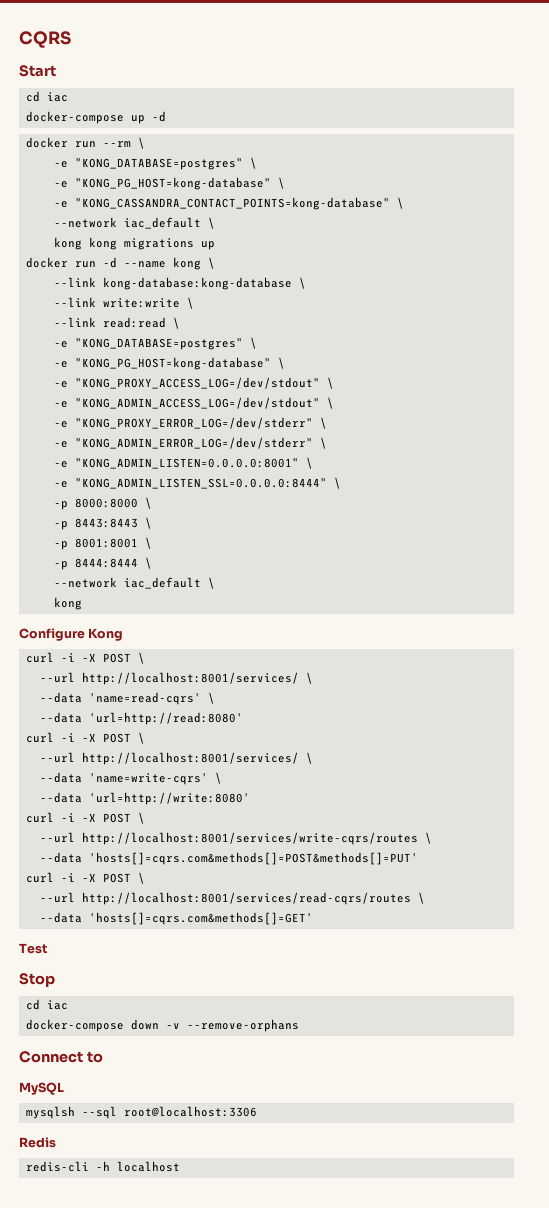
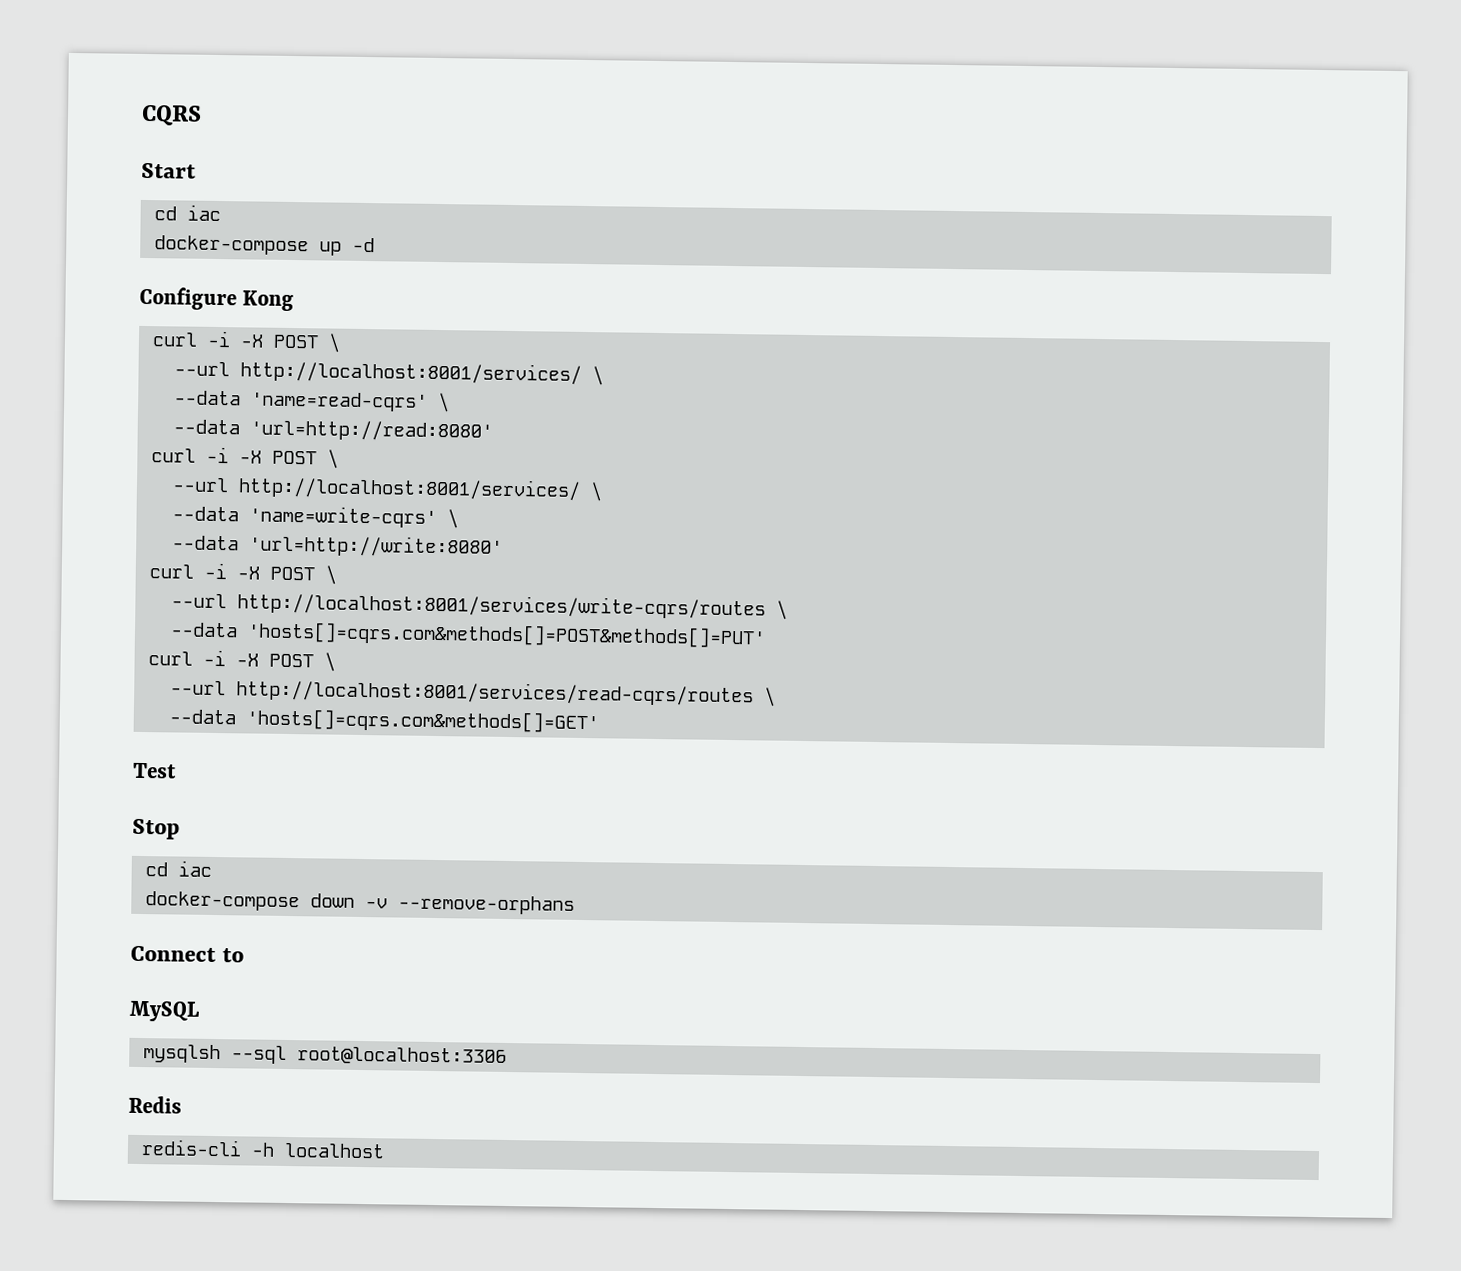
- docker run --rm \
- -e "KONG_DATABASE=postgres" \
- -e "KONG_PG_HOST=kong-database" \
- -e "KONG_CASSANDRA_CONTACT_POINTS=kong-database" \
- --network iac_default \
- kong kong migrations up
- docker run -d --name kong \
- --link kong-database:kong-database \
- --link write:write \
- --link read:read \
- -e "KONG_DATABASE=postgres" \
- -e "KONG_PG_HOST=kong-database" \
- -e "KONG_PROXY_ACCESS_LOG=/dev/stdout" \
- -e "KONG_ADMIN_ACCESS_LOG=/dev/stdout" \
- -e "KONG_PROXY_ERROR_LOG=/dev/stderr" \
- -e "KONG_ADMIN_ERROR_LOG=/dev/stderr" \
- -e "KONG_ADMIN_LISTEN=0.0.0.0:8001" \
- -e "KONG_ADMIN_LISTEN_SSL=0.0.0.0:8444" \
- -p 8000:8000 \
- -p 8443:8443 \
- -p 8001:8001 \
- -p 8444:8444 \
- --network iac_default \
- kong

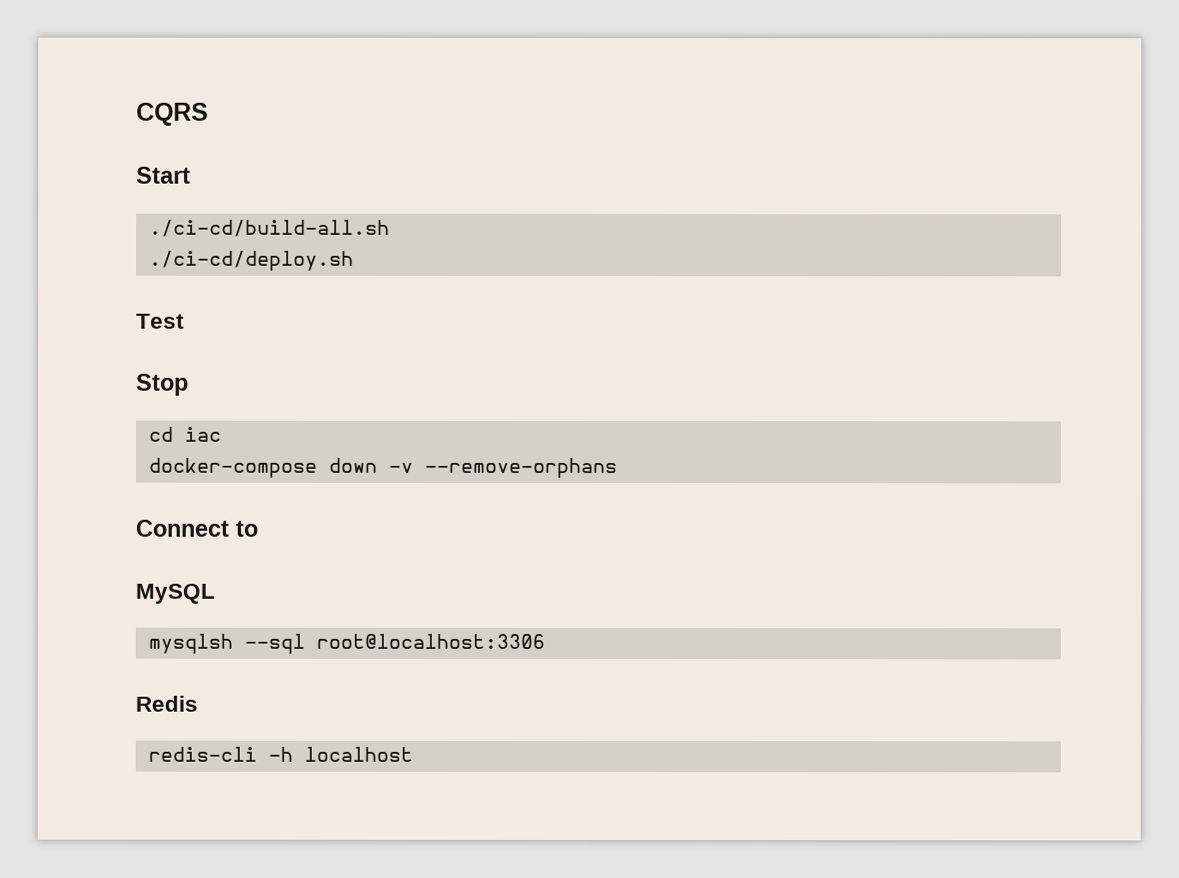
  Start
- cd iac
- docker-compose up -d
- Configure Kong
- curl -i -X POST \
- --url http://localhost:8001/services/ \
- --data 'name=read-cqrs' \
- --data 'url=http://read:8080'
- curl -i -X POST \
- --url http://localhost:8001/services/ \
- --data 'name=write-cqrs' \
- --data 'url=http://write:8080'
- curl -i -X POST \
- --url http://localhost:8001/services/write-cqrs/routes \
- --data 'hosts[]=cqrs.com&methods[]=POST&methods[]=PUT'
- curl -i -X POST \
- --url http://localhost:8001/services/read-cqrs/routes \
- --data 'hosts[]=cqrs.com&methods[]=GET'
+ ./ci-cd/build-all.sh
+ ./ci-cd/deploy.sh

